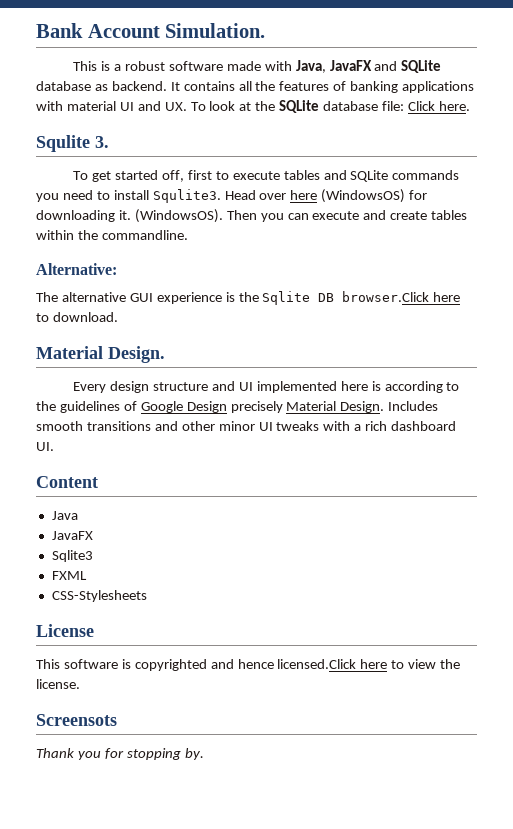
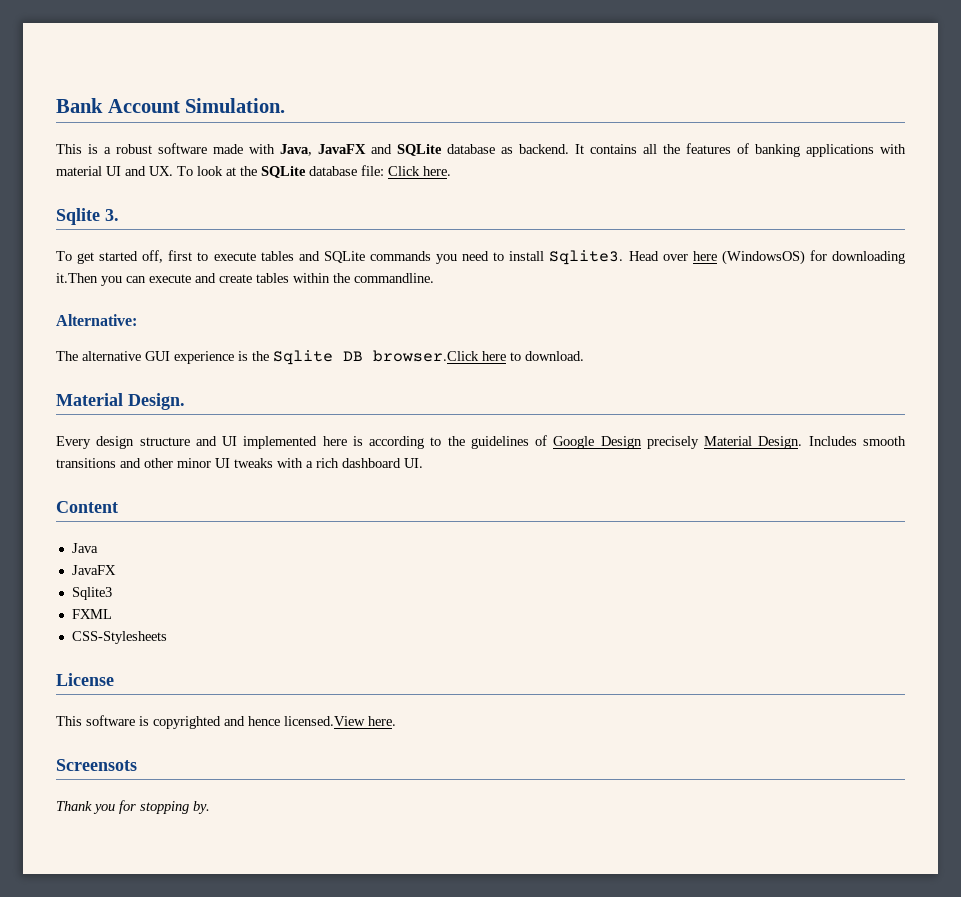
- Squlite 3.
+ Sqlite 3.
- To get started off, first to execute tables and SQLite commands you need to install Squlite3.
+ To get started off, first to execute tables and SQLite commands you need to install Sqlite3.
- Head over here (WindowsOS) for downloading it. (WindowsOS). Then you can execute and create tables within the commandline.
+ Head over here (WindowsOS) for downloading it.Then you can execute and create tables within the commandline.
- This software is copyrighted and hence licensed.Click here to view the license.
+ This software is copyrighted and hence licensed.View here.

